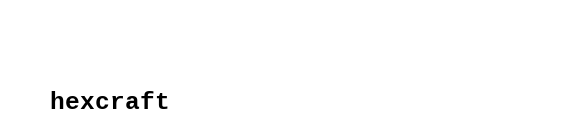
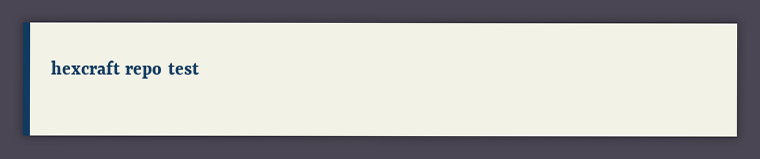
- hexcraft
+ hexcraft repo test

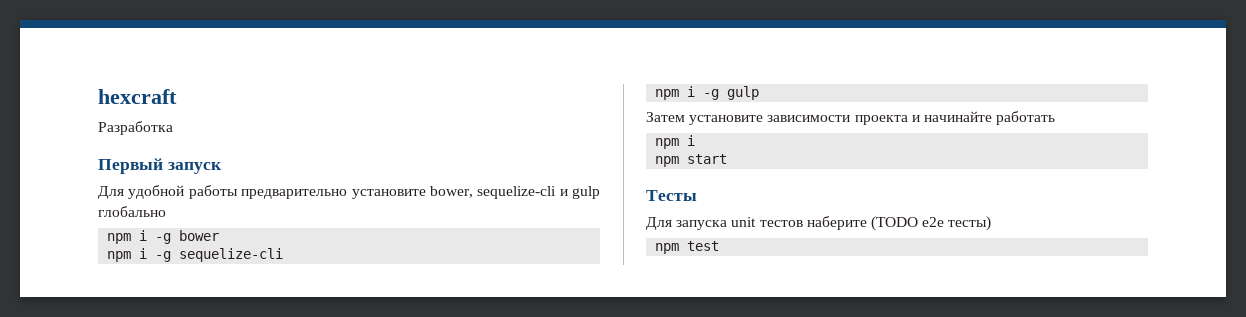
- hexcraft repo test
+ hexcraft
+ Разработка
+ Первый запуск
+ Для удобной работы предварительно установите bower, sequelize-cli и gulp глобально
+ npm i -g bower
+ npm i -g sequelize-cli
+ npm i -g gulp
+ Затем установите зависимости проекта и начинайте работать
+ npm i
+ npm start
+ Тесты
+ Для запуска unit тестов наберите (TODO e2e тесты)
+ npm test

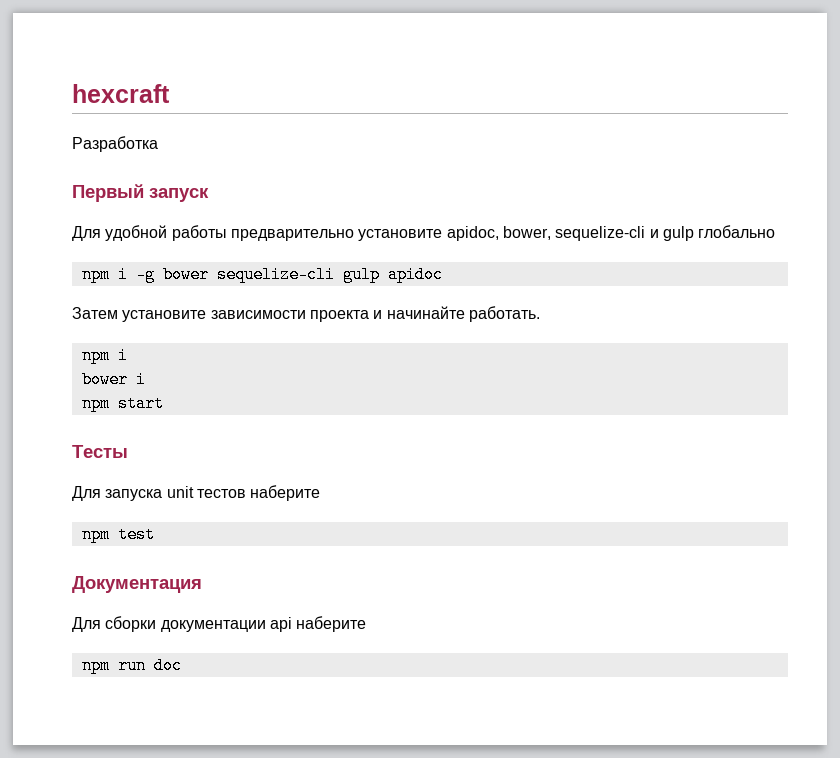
- Для удобной работы предварительно установите bower, sequelize-cli и gulp глобально
+ Для удобной работы предварительно установите apidoc, bower, sequelize-cli и gulp глобально
- npm i -g bower
- npm i -g sequelize-cli
- npm i -g gulp
+ npm i -g bower sequelize-cli gulp apidoc
- Затем установите зависимости проекта и начинайте работать
+ Затем установите зависимости проекта и начинайте работать.
  npm i
+ bower i
- Для запуска unit тестов наберите (TODO e2e тесты)
+ Для запуска unit тестов наберите
+ Документация
+ Для сборки документации api наберите
+ npm run doc

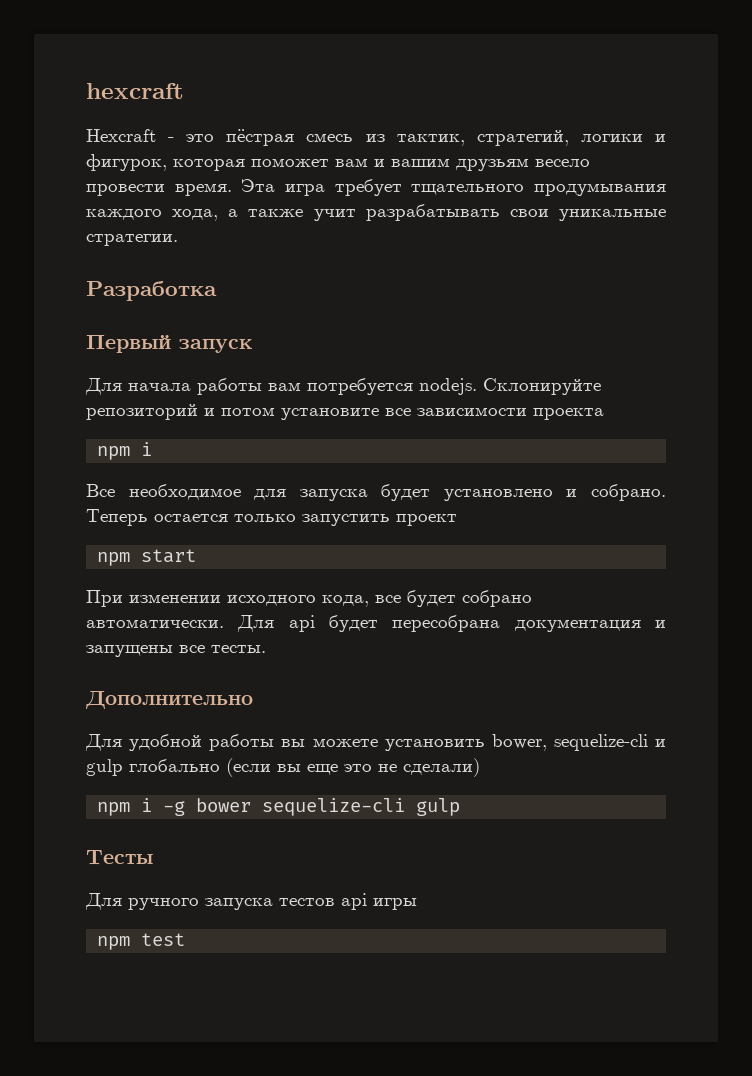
+ Hexcraft - это пёстрая смесь из тактик, стратегий, логики и фигурок, которая поможет вам и вашим друзьям весело провести время. Эта игра требует тщательного продумывания каждого хода, а также учит разрабатывать свои уникальные стратегии.
  Разработка
  Первый запуск
+ Для начала работы вам потребуется nodejs. Склонируйте репозиторий и потом установите все зависимости проекта
+ npm i
+ Все необходимое для запуска будет установлено и собрано. Теперь остается только запустить проект
+ npm start
+ При изменении исходного кода, все будет собрано автоматически. Для api будет пересобрана документация и запущены все тесты.
+ Дополнительно
- Для удобной работы предварительно установите apidoc, bower, sequelize-cli и gulp глобально
+ Для удобной работы вы можете установить bower, sequelize-cli и gulp глобально (если вы еще это не сделали)
- npm i -g bower sequelize-cli gulp apidoc
- Затем установите зависимости проекта и начинайте работать.
- npm i
- bower i
- npm start
+ npm i -g bower sequelize-cli gulp
  Тесты
- Для запуска unit тестов наберите
+ Для ручного запуска тестов api игры
  npm test
- Документация
- Для сборки документации api наберите
- npm run doc

